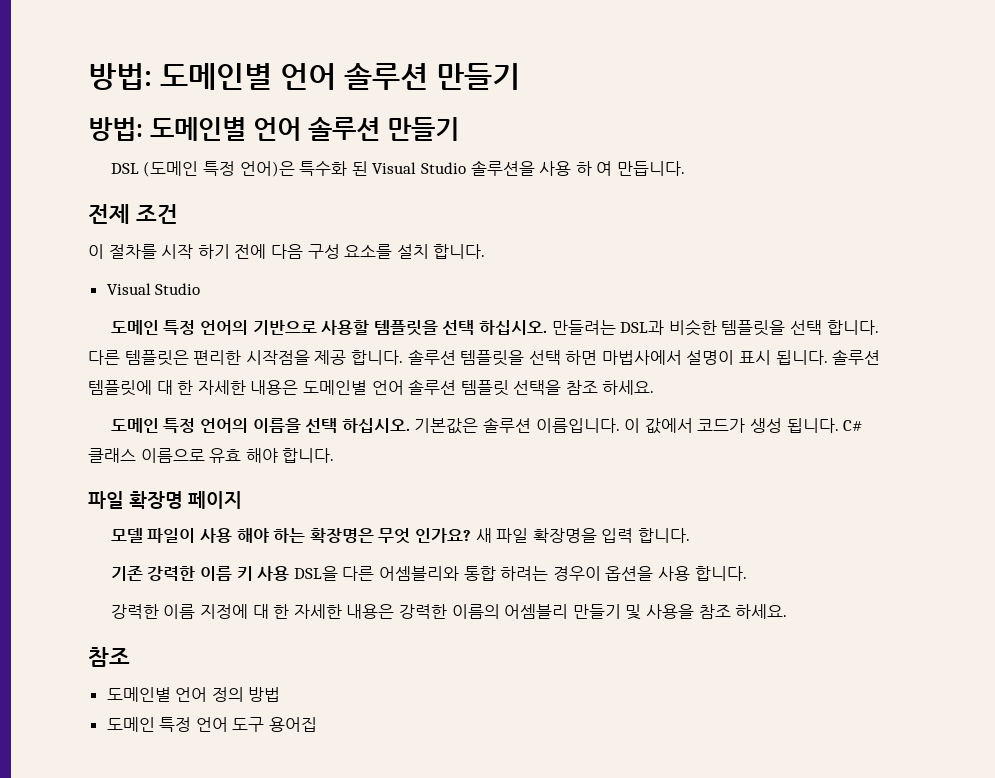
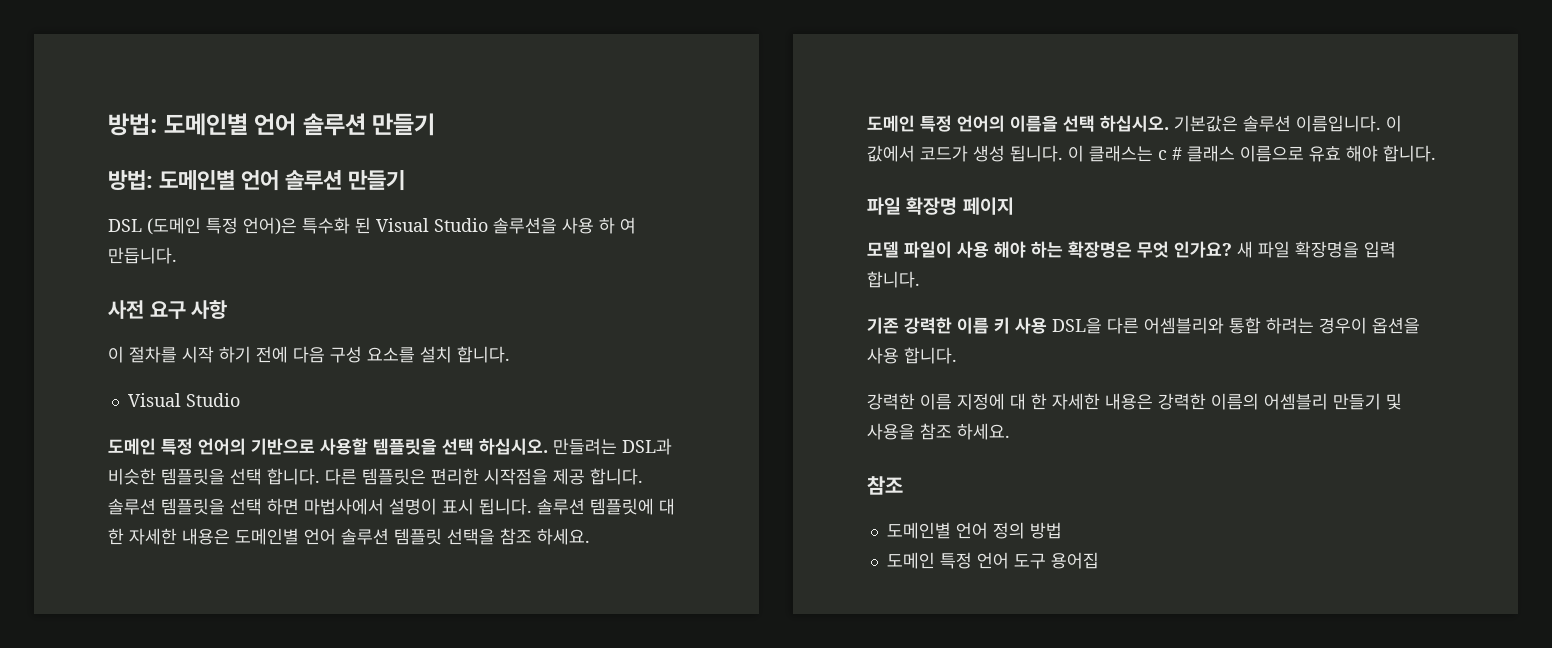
- 전제 조건
+ 사전 요구 사항
- C# 클래스 이름으로 유효 해야 합니다.
+ 이 클래스는 c # 클래스 이름으로 유효 해야 합니다.

